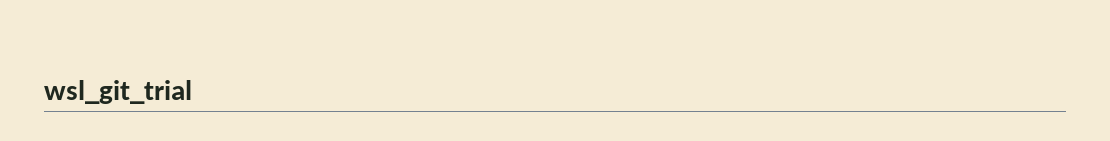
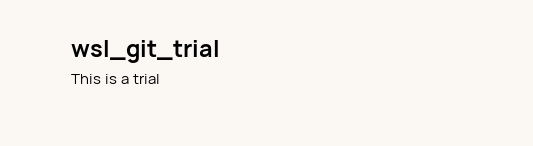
+ This is a trial

